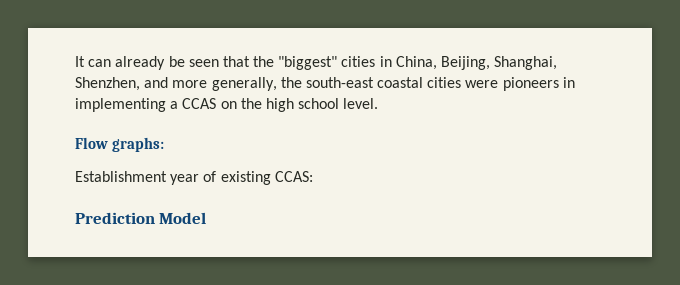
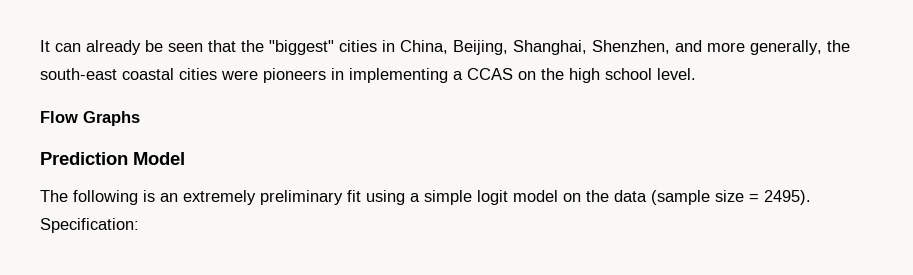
- Flow graphs:
- Establishment year of existing CCAS:
+ Flow Graphs
  Prediction Model
+ The following is an extremely preliminary fit using a simple logit model on the data (sample size = 2495). Specification:

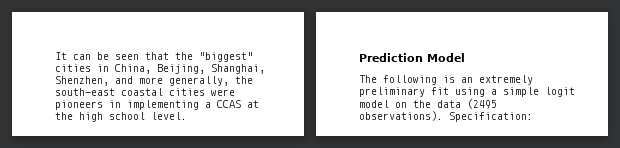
- It can already be seen that the "biggest" cities in China, Beijing, Shanghai, Shenzhen, and more generally, the south-east coastal cities were pioneers in implementing a CCAS on the high school level.
+ It can be seen that the "biggest" cities in China, Beijing, Shanghai, Shenzhen, and more generally, the south-east coastal cities were pioneers in implementing a CCAS at the high school level.
- Flow Graphs
- The following is an extremely preliminary fit using a simple logit model on the data (sample size = 2495).
+ The following is an extremely preliminary fit using a simple logit model on the data (2495 observations).

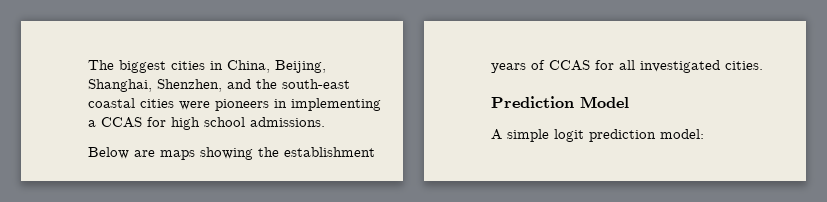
- It can be seen that the "biggest" cities in China, Beijing, Shanghai, Shenzhen, and more generally, the south-east coastal cities were pioneers in implementing a CCAS at the high school level.
+ The biggest cities in China, Beijing, Shanghai, Shenzhen, and the south-east coastal cities were pioneers in implementing a CCAS for high school admissions.
+ Below are maps showing the establishment years of CCAS for all investigated cities.
  Prediction Model
- The following is an extremely preliminary fit using a simple logit model on the data (2495 observations). Specification:
+ A simple logit prediction model:

